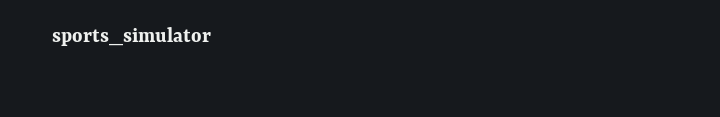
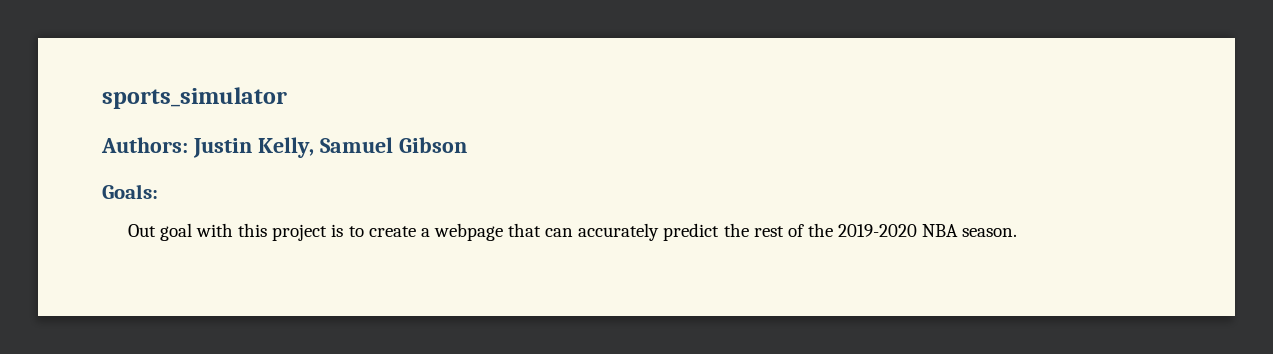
+ Authors: Justin Kelly, Samuel Gibson
+ Goals:
+ Out goal with this project is to create a webpage that can accurately predict the rest of the 2019-2020 NBA season.

